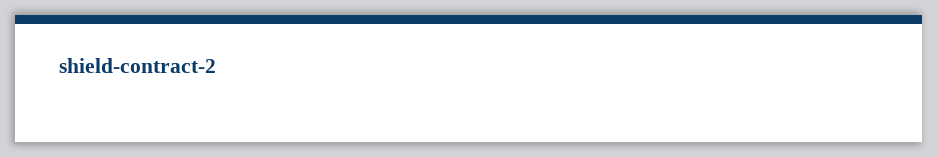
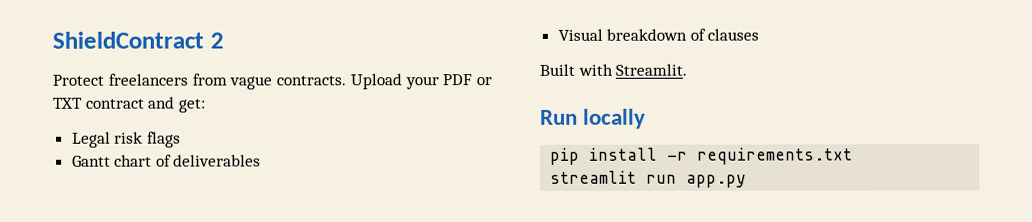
- shield-contract-2
+ ShieldContract 2
+ Protect freelancers from vague contracts. Upload your PDF or TXT contract and get:
+ Legal risk flags
+ Gantt chart of deliverables
+ Visual breakdown of clauses
+ Built with Streamlit.
+ Run locally
+ pip install -r requirements.txt
+ streamlit run app.py

